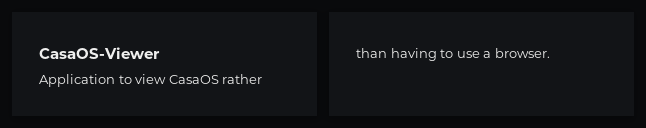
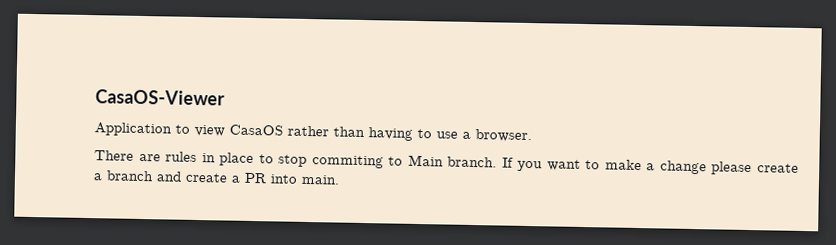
+ There are rules in place to stop commiting to Main branch. If you want to make a change please create a branch and create a PR into main.

